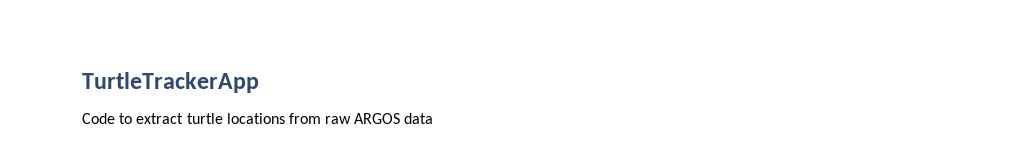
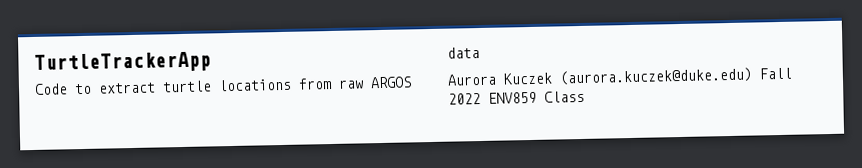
+ Aurora Kuczek (aurora.kuczek@duke.edu) Fall 2022 ENV859 Class

